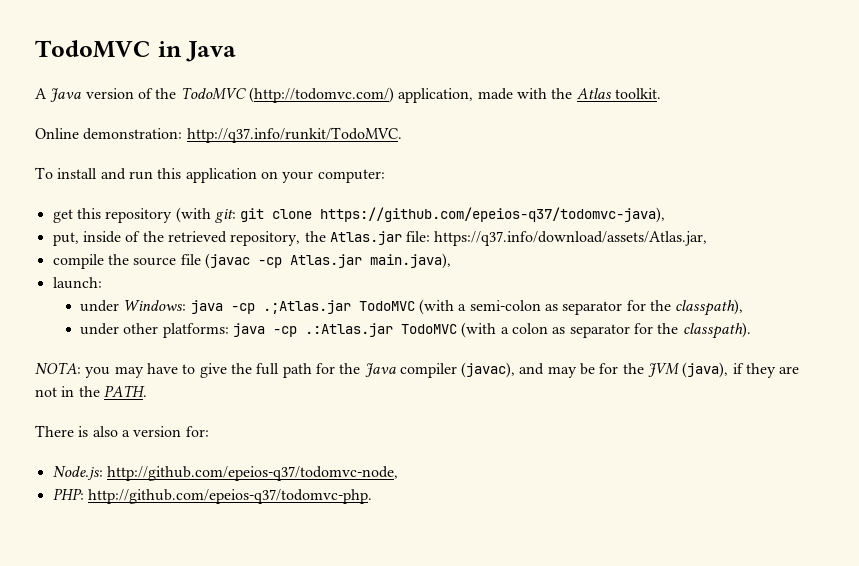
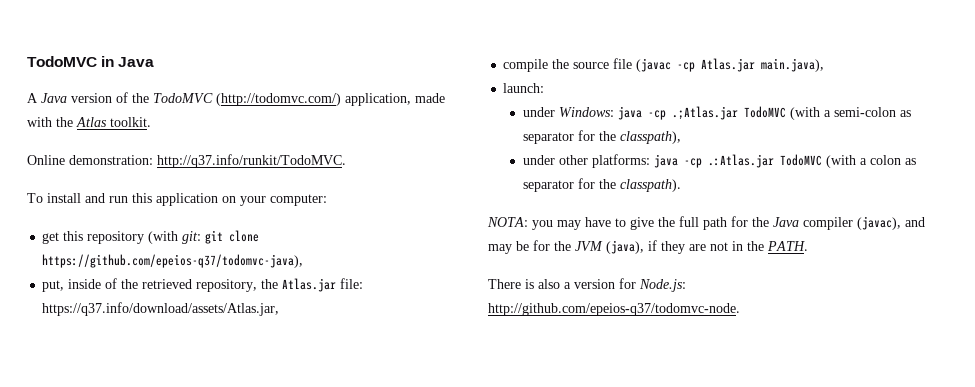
- There is also a version for:
- Node.js: http://github.com/epeios-q37/todomvc-node,
- PHP: http://github.com/epeios-q37/todomvc-php.
+ There is also a version for Node.js: http://github.com/epeios-q37/todomvc-node.

